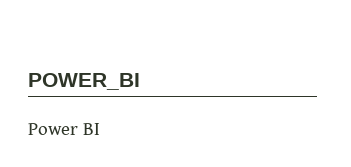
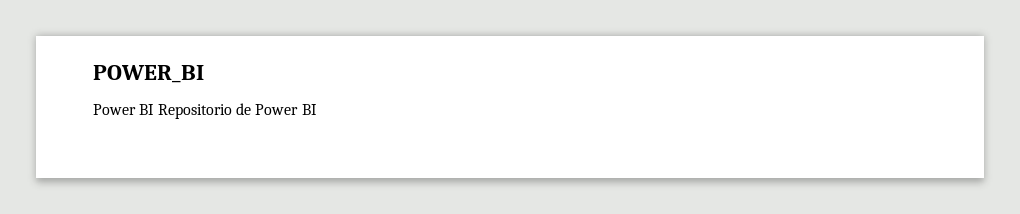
- Power BI
+ Power BI Repositorio de Power BI

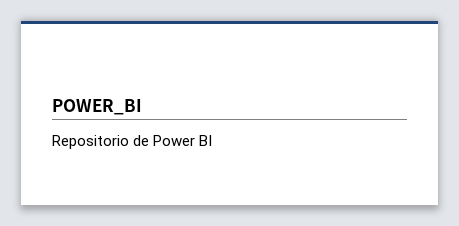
- Power BI Repositorio de Power BI
+ Repositorio de Power BI

